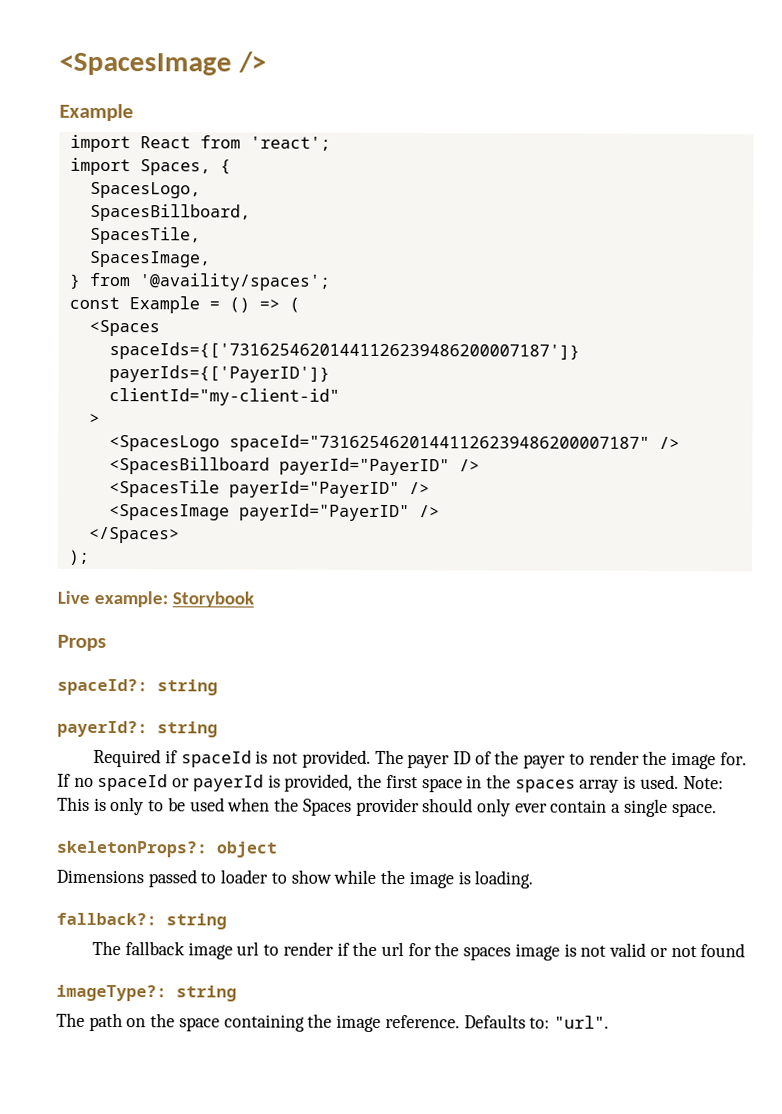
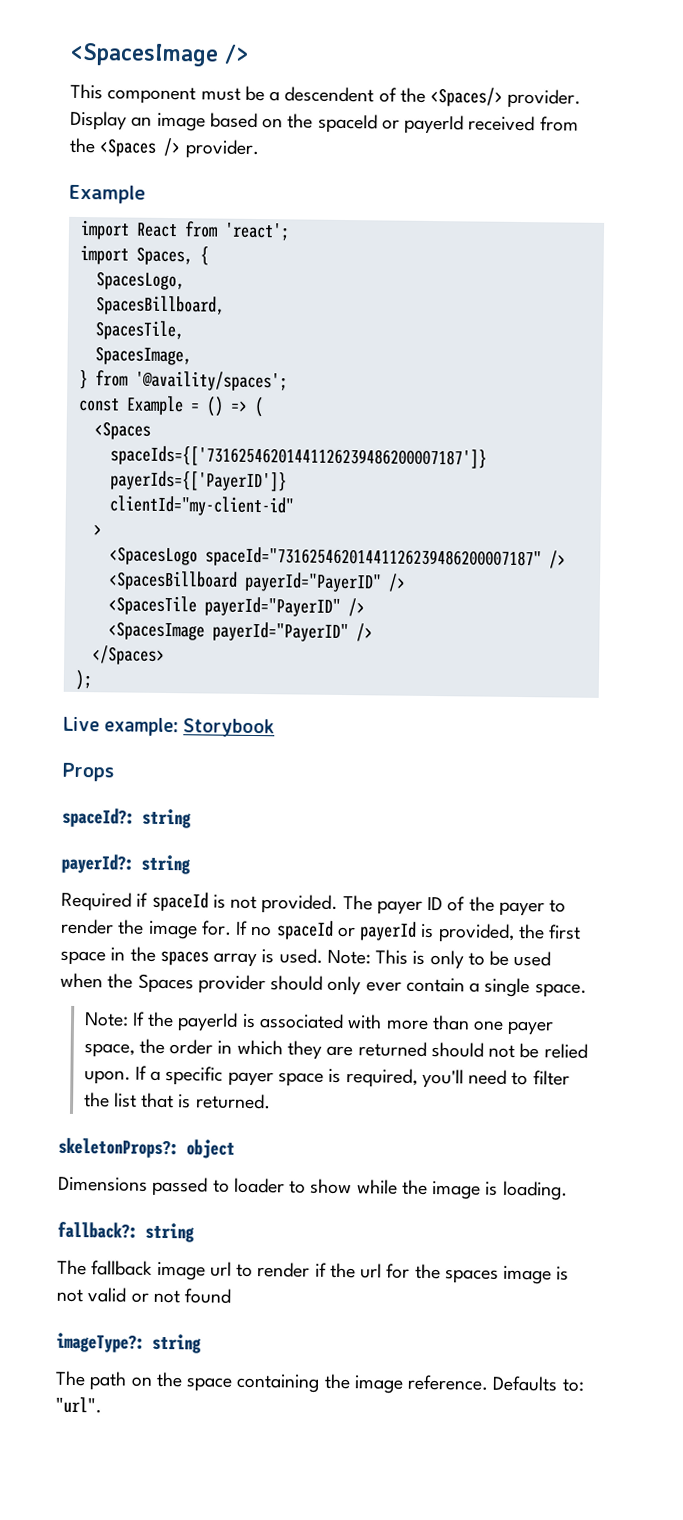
+ This component must be a descendent of the <Spaces/> provider. Display an image based on the spaceId or payerId received from the <Spaces /> provider.
+ Note: If the payerId is associated with more than one payer space, the order in which they are returned should not be relied upon. If a specific payer space is required, you'll need to filter the list that is returned.

